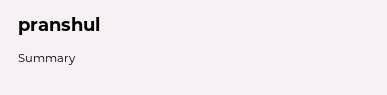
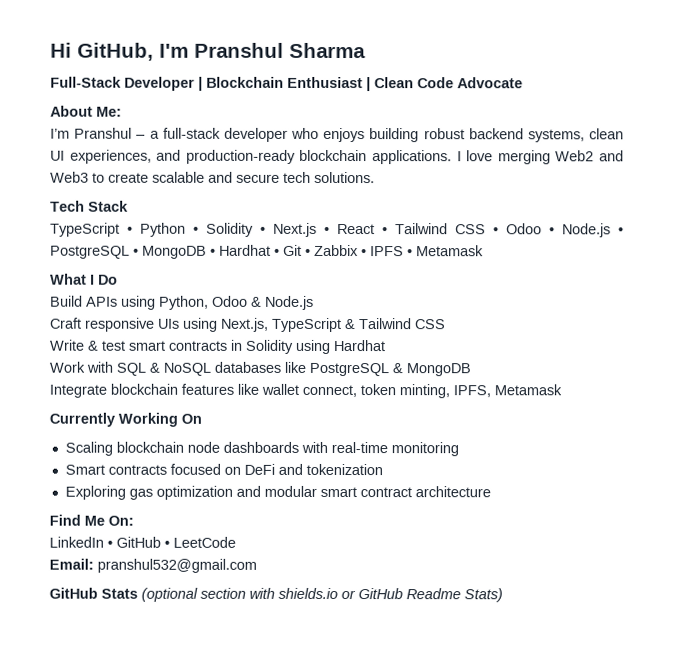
- pranshul
- Summary
+ Hi GitHub, I'm Pranshul Sharma
+ Full-Stack Developer | Blockchain Enthusiast | Clean Code Advocate
+ About Me:
+ I’m Pranshul – a full-stack developer who enjoys building robust backend systems, clean UI experiences, and production-ready blockchain applications. I love merging Web2 and Web3 to create scalable and secure tech solutions.
+ Tech Stack
+ TypeScript • Python • Solidity • Next.js • React • Tailwind CSS • Odoo • Node.js • PostgreSQL • MongoDB • Hardhat • Git • Zabbix • IPFS • Metamask
+ What I Do
+ Build APIs using Python, Odoo & Node.js
+ Craft responsive UIs using Next.js, TypeScript & Tailwind CSS
+ Write & test smart contracts in Solidity using Hardhat
+ Work with SQL & NoSQL databases like PostgreSQL & MongoDB
+ Integrate blockchain features like wallet connect, token minting, IPFS, Metamask
+ Currently Working On
+ Scaling blockchain node dashboards with real-time monitoring
+ Smart contracts focused on DeFi and tokenization
+ Exploring gas optimization and modular smart contract architecture
+ Find Me On:
+ LinkedIn • GitHub • LeetCode
+ Email: pranshul532@gmail.com
+ GitHub Stats (optional section with shields.io or GitHub Readme Stats)

